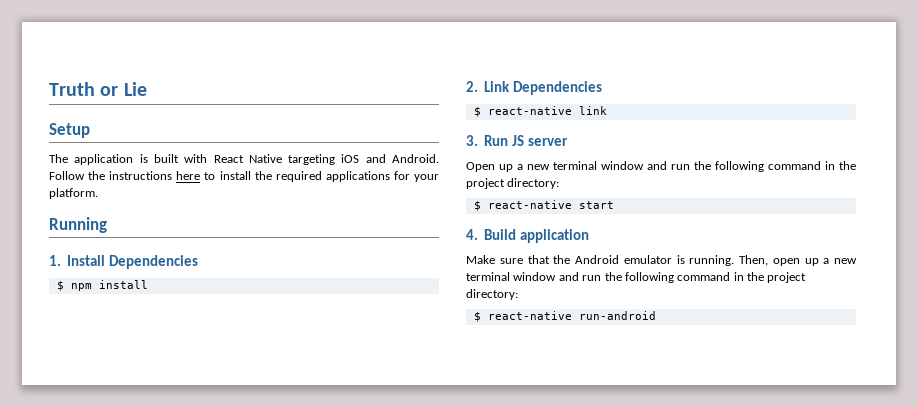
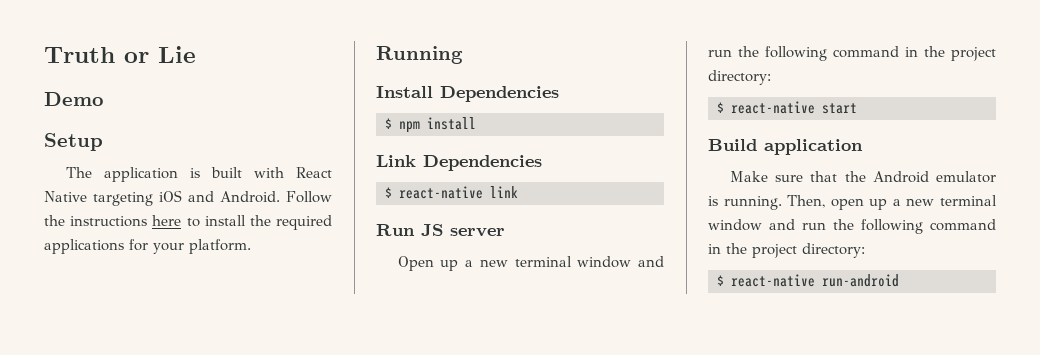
+ Demo
- 1. Install Dependencies
+ Install Dependencies
- 2. Link Dependencies
+ Link Dependencies
- 3. Run JS server
+ Run JS server
- 4. Build application
+ Build application

